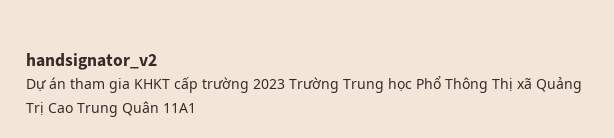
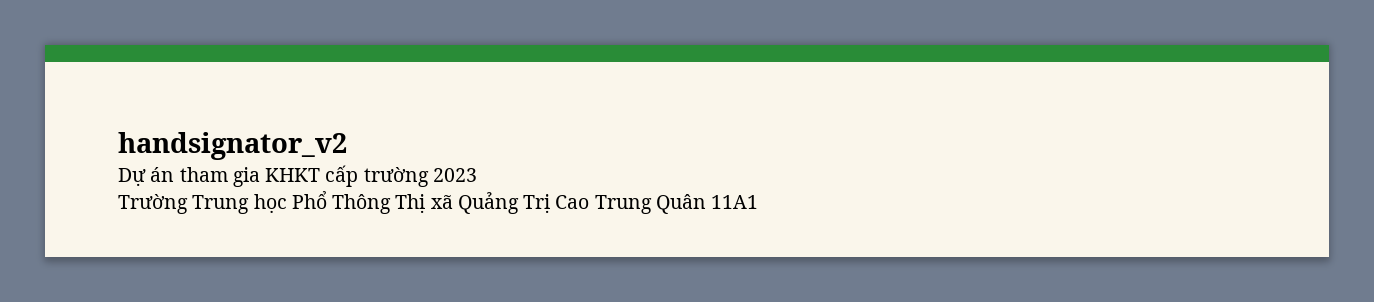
- Dự án tham gia KHKT cấp trường 2023 Trường Trung học Phổ Thông Thị xã Quảng Trị Cao Trung Quân 11A1
+ Dự án tham gia KHKT cấp trường 2023
+ Trường Trung học Phổ Thông Thị xã Quảng Trị Cao Trung Quân 11A1

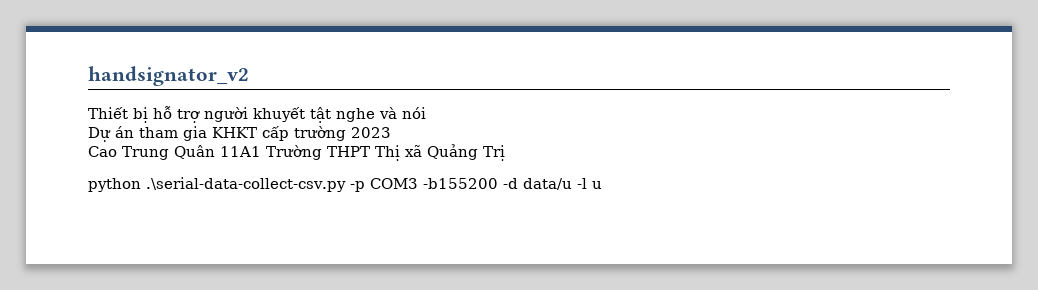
+ Thiết bị hỗ trợ người khuyết tật nghe và nói
- Trường Trung học Phổ Thông Thị xã Quảng Trị Cao Trung Quân 11A1
+ Cao Trung Quân 11A1 Trường THPT Thị xã Quảng Trị
+ python .\serial-data-collect-csv.py -p COM3 -b155200 -d data/u -l u

